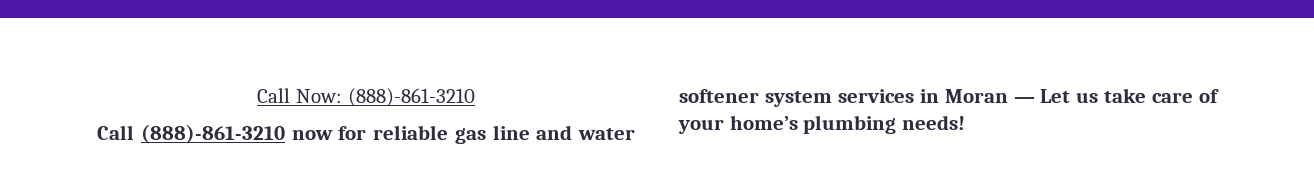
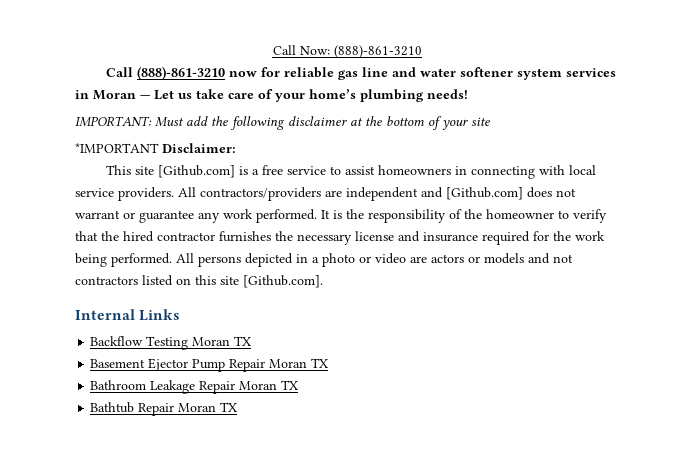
+ IMPORTANT: Must add the following disclaimer at the bottom of your site
+ *IMPORTANT Disclaimer:
+ This site [Github.com] is a free service to assist homeowners in connecting with local service providers. All contractors/providers are independent and [Github.com] does not warrant or guarantee any work performed. It is the responsibility of the homeowner to verify that the hired contractor furnishes the necessary license and insurance required for the work being performed. All persons depicted in a photo or video are actors or models and not contractors listed on this site [Github.com].
+ Internal Links
+ Backflow Testing Moran TX
+ Basement Ejector Pump Repair Moran TX
+ Bathroom Leakage Repair Moran TX
+ Bathtub Repair Moran TX

